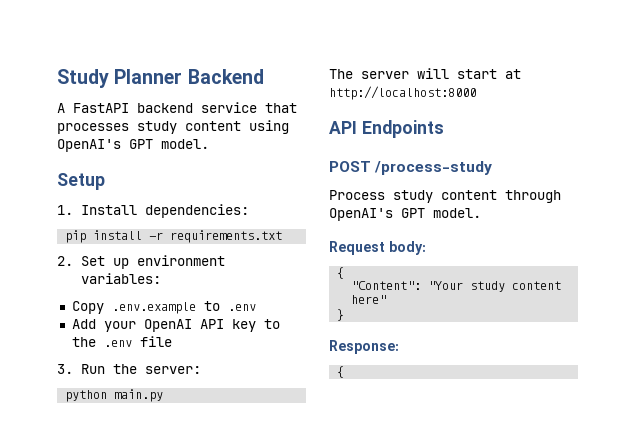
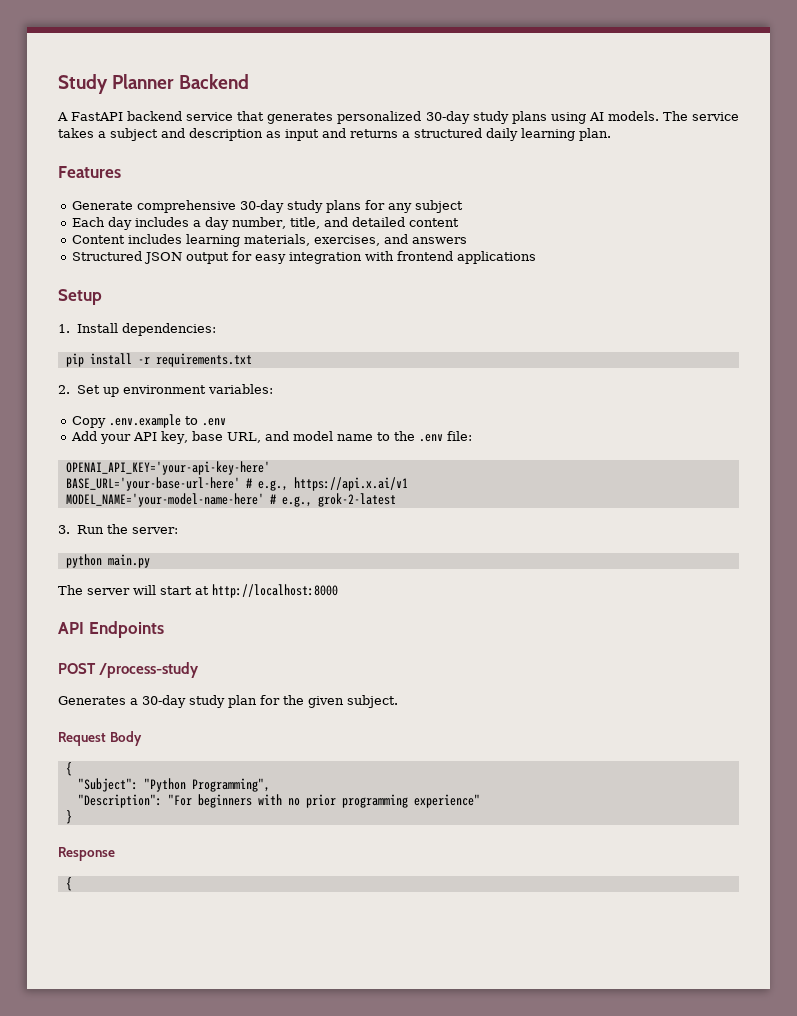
- A FastAPI backend service that processes study content using OpenAI's GPT model.
+ A FastAPI backend service that generates personalized 30-day study plans using AI models. The service takes a subject and description as input and returns a structured daily learning plan.
+ Features
+ Generate comprehensive 30-day study plans for any subject
+ Each day includes a day number, title, and detailed content
+ Content includes learning materials, exercises, and answers
+ Structured JSON output for easy integration with frontend applications
- Add your OpenAI API key to the .env file
+ Add your API key, base URL, and model name to the .env file:
+ OPENAI_API_KEY='your-api-key-here'
+ BASE_URL='your-base-url-here' # e.g., https://api.x.ai/v1
+ MODEL_NAME='your-model-name-here' # e.g., grok-2-latest
- Process study content through OpenAI's GPT model.
+ Generates a 30-day study plan for the given subject.
- Request body:
+ Request Body
- "Content": "Your study content here"
+ "Subject": "Python Programming",
+ "Description": "For beginners with no prior programming experience"
- Response:
+ Response

